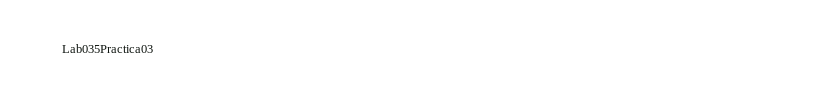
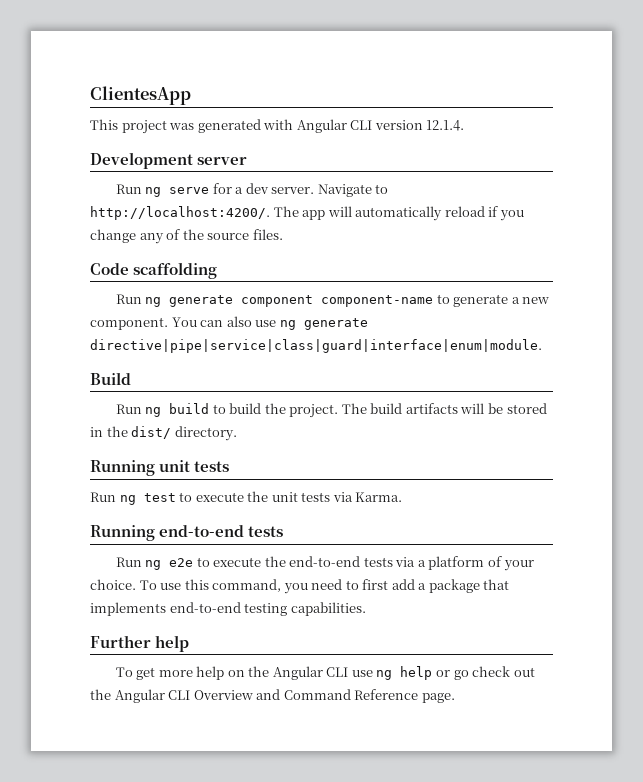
- Lab035Practica03
+ ClientesApp
+ This project was generated with Angular CLI version 12.1.4.
+ Development server
+ Run ng serve for a dev server. Navigate to http://localhost:4200/. The app will automatically reload if you change any of the source files.
+ Code scaffolding
+ Run ng generate component component-name to generate a new component. You can also use ng generate directive|pipe|service|class|guard|interface|enum|module.
+ Build
+ Run ng build to build the project. The build artifacts will be stored in the dist/ directory.
+ Running unit tests
+ Run ng test to execute the unit tests via Karma.
+ Running end-to-end tests
+ Run ng e2e to execute the end-to-end tests via a platform of your choice. To use this command, you need to first add a package that implements end-to-end testing capabilities.
+ Further help
+ To get more help on the Angular CLI use ng help or go check out the Angular CLI Overview and Command Reference page.

